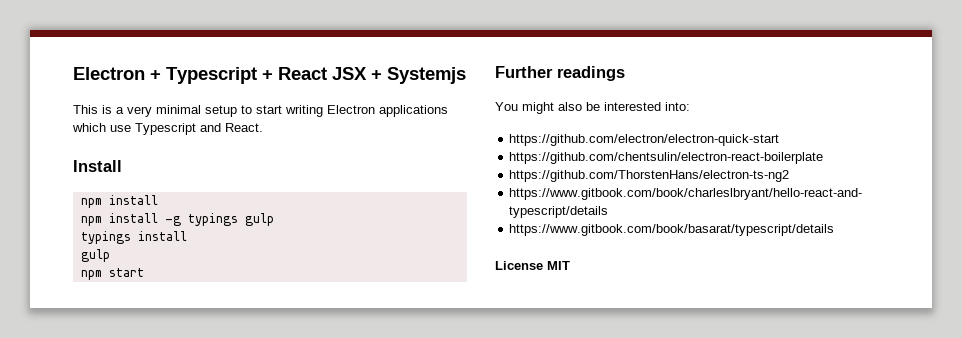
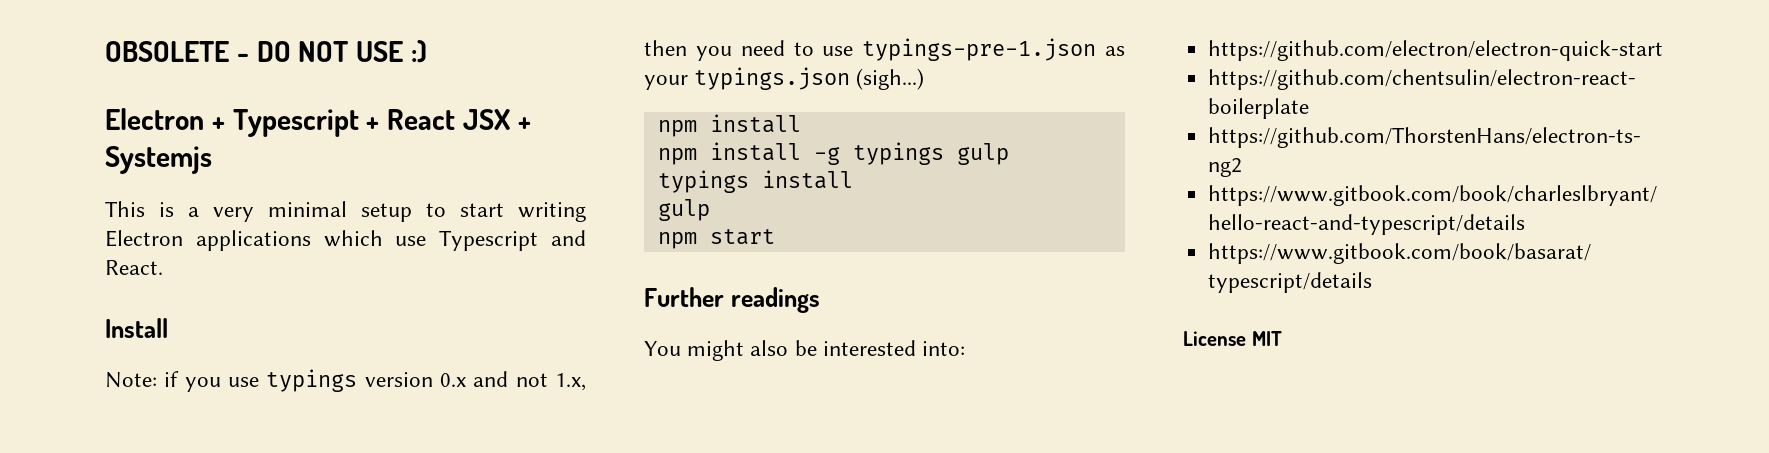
+ OBSOLETE - DO NOT USE :)
+ Note: if you use typings version 0.x and not 1.x, then you need to use typings-pre-1.json as your typings.json (sigh...)

